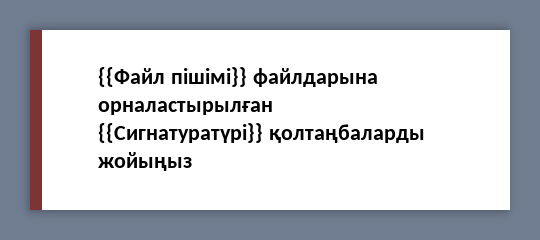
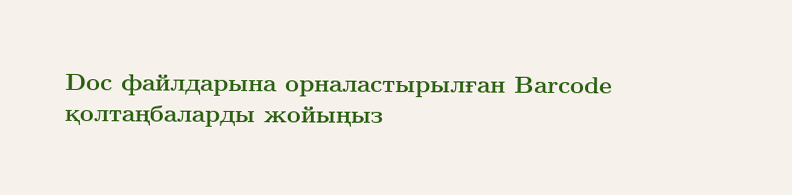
- {{Файл пішімі}} файлдарына орналастырылған {{Сигнатуратүрі}} қолтаңбаларды жойыңыз
+ Doc файлдарына орналастырылған Barcode қолтаңбаларды жойыңыз

